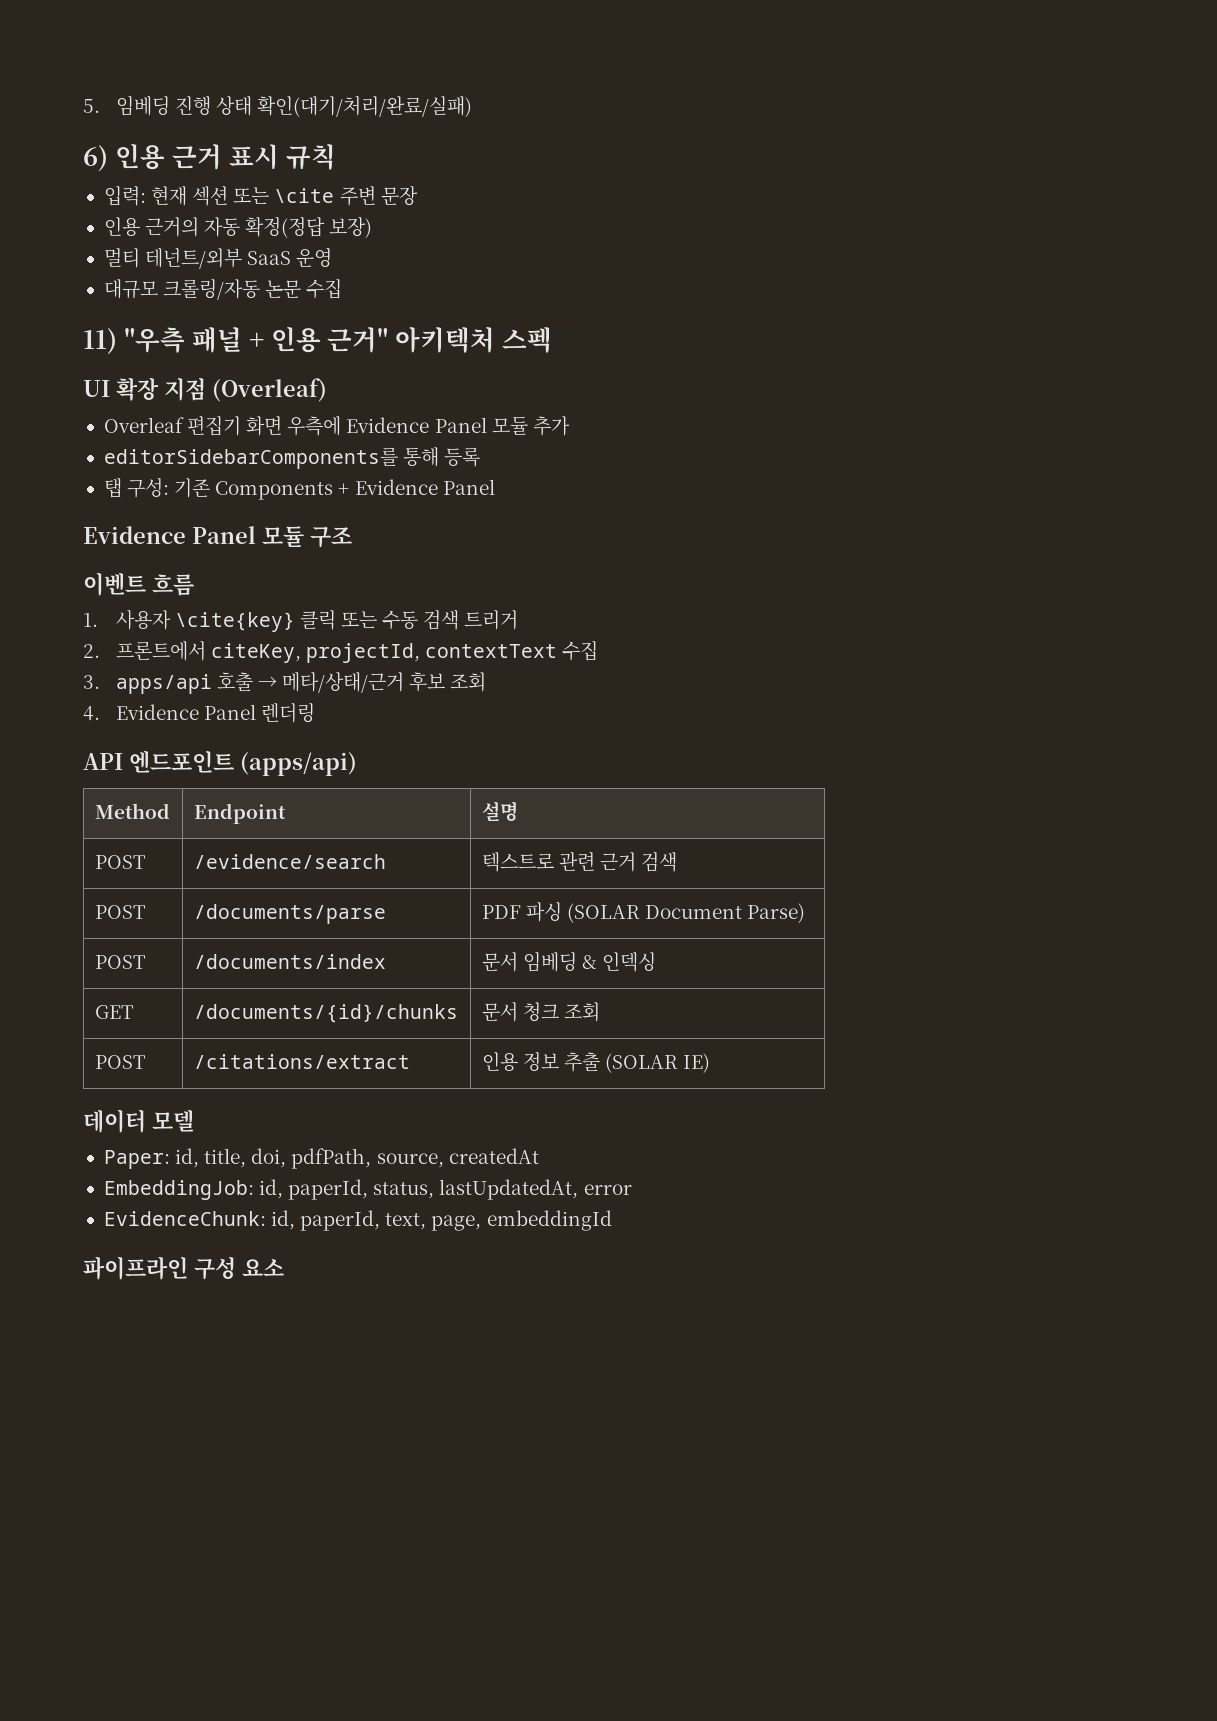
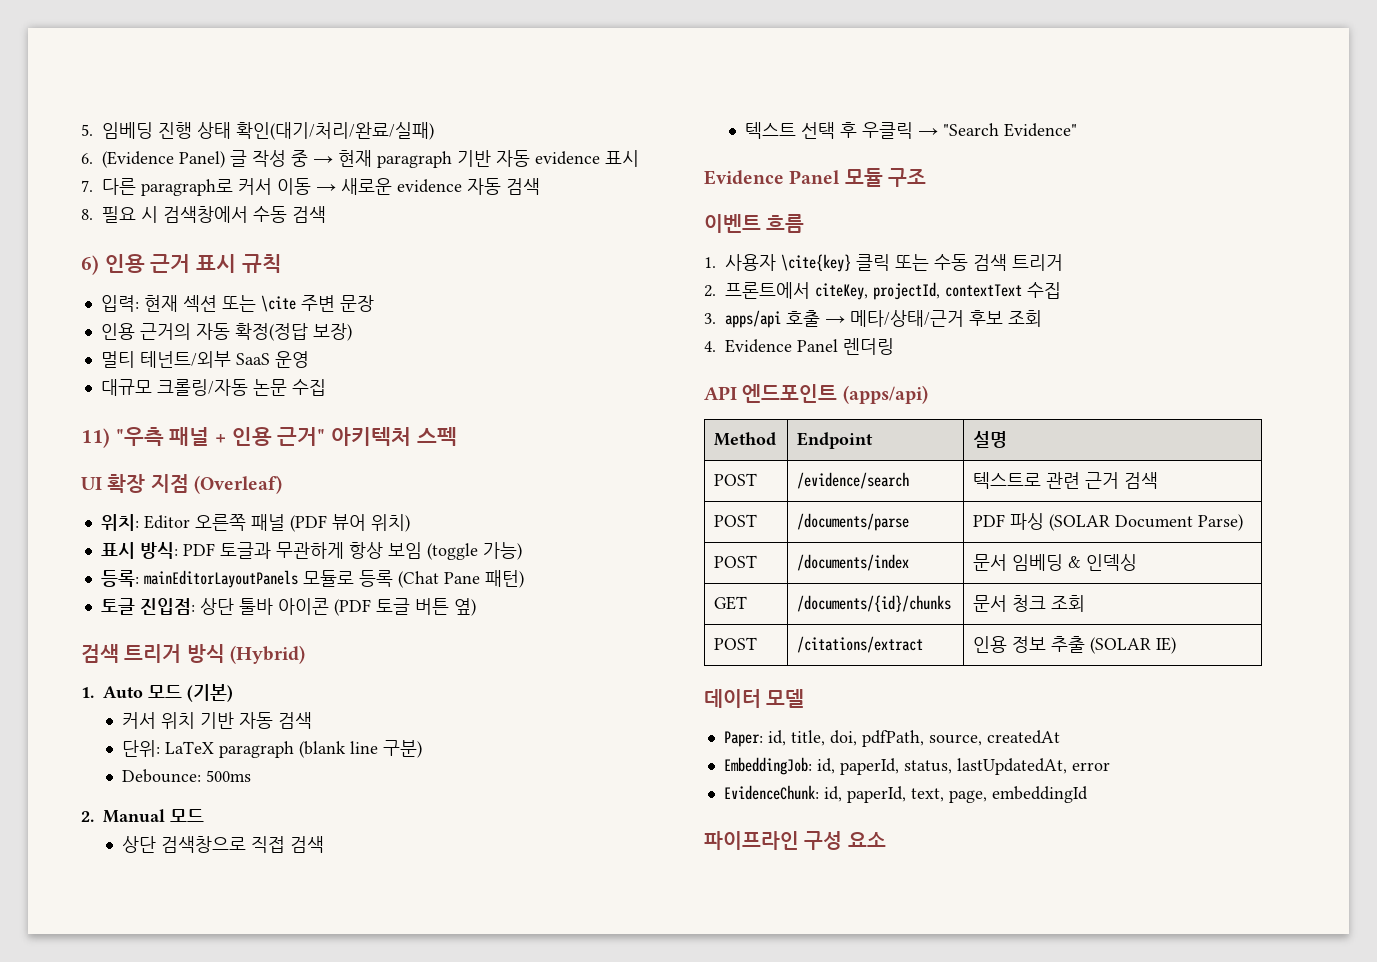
+ 6. (Evidence Panel) 글 작성 중 → 현재 paragraph 기반 자동 evidence 표시
+ 7. 다른 paragraph로 커서 이동 → 새로운 evidence 자동 검색
+ 8. 필요 시 검색창에서 수동 검색
- Overleaf 편집기 화면 우측에 Evidence Panel 모듈 추가
- editorSidebarComponents를 통해 등록
- 탭 구성: 기존 Components + Evidence Panel
+ 위치: Editor 오른쪽 패널 (PDF 뷰어 위치)
+ 표시 방식: PDF 토글과 무관하게 항상 보임 (toggle 가능)
+ 등록: mainEditorLayoutPanels 모듈로 등록 (Chat Pane 패턴)
+ 토글 진입점: 상단 툴바 아이콘 (PDF 토글 버튼 옆)
+ 검색 트리거 방식 (Hybrid)
+ 1. Auto 모드 (기본)
+ 커서 위치 기반 자동 검색
+ 단위: LaTeX paragraph (blank line 구분)
+ Debounce: 500ms
+ 2. Manual 모드
+ 상단 검색창으로 직접 검색
+ 텍스트 선택 후 우클릭 → "Search Evidence"

